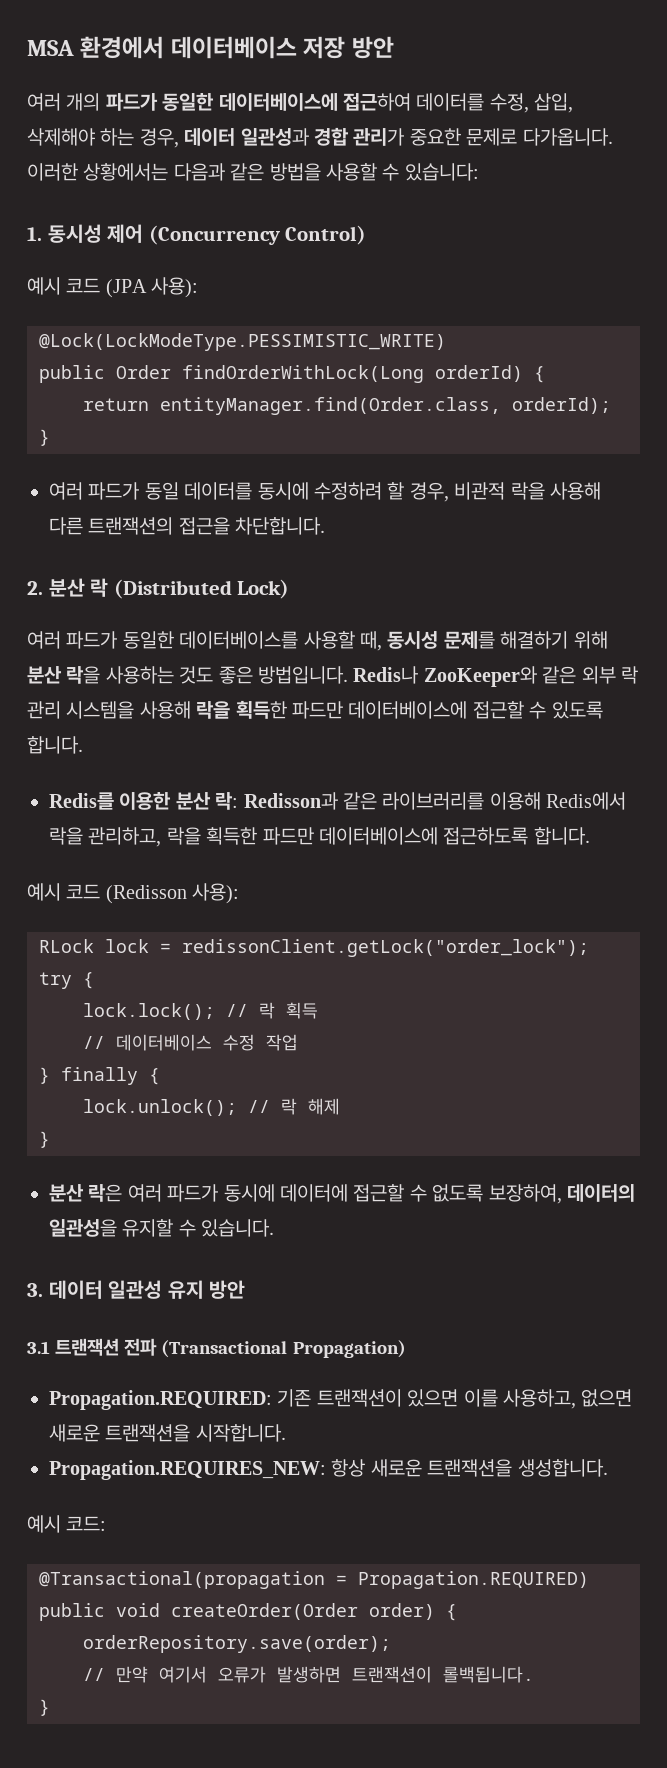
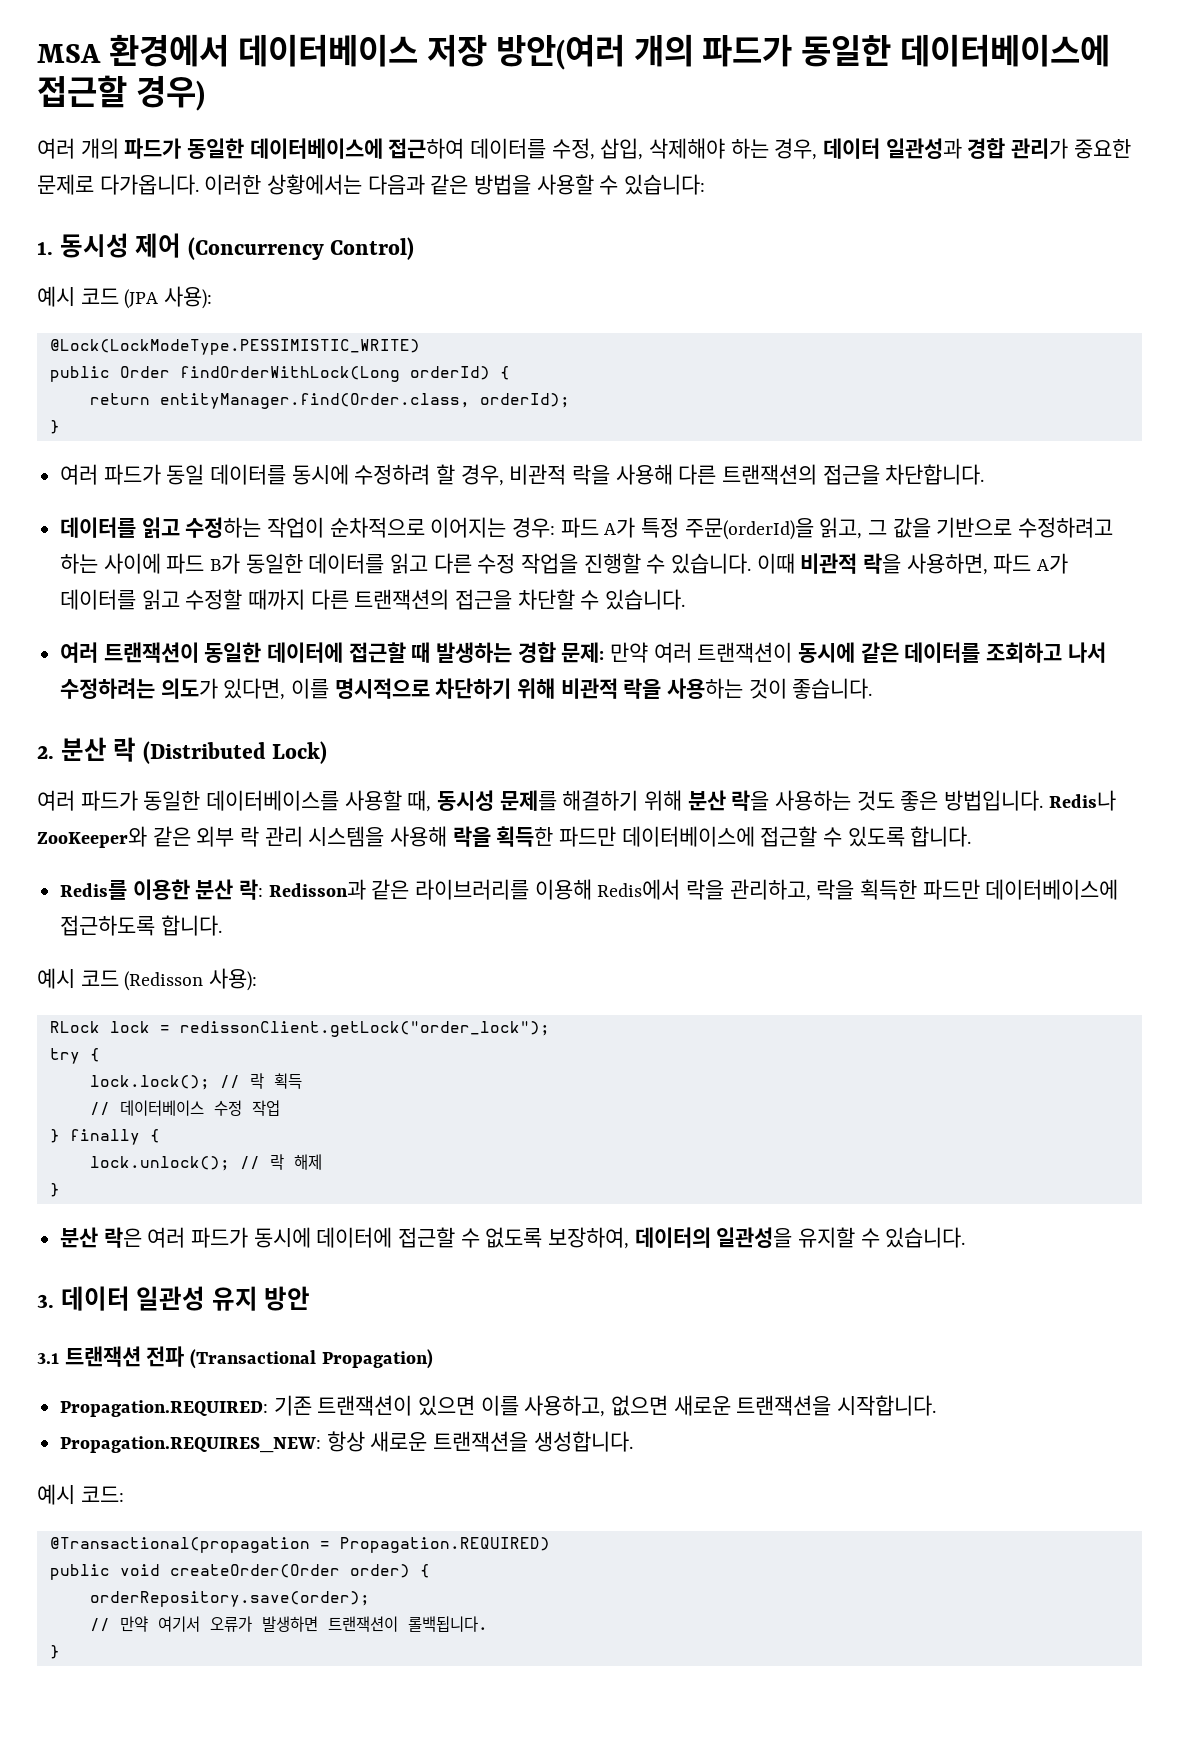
- MSA 환경에서 데이터베이스 저장 방안
+ MSA 환경에서 데이터베이스 저장 방안(여러 개의 파드가 동일한 데이터베이스에 접근할 경우)
+ 데이터를 읽고 수정하는 작업이 순차적으로 이어지는 경우: 파드 A가 특정 주문(orderId)을 읽고, 그 값을 기반으로 수정하려고 하는 사이에 파드 B가 동일한 데이터를 읽고 다른 수정 작업을 진행할 수 있습니다. 이때 비관적 락을 사용하면, 파드 A가 데이터를 읽고 수정할 때까지 다른 트랜잭션의 접근을 차단할 수 있습니다.
+ 여러 트랜잭션이 동일한 데이터에 접근할 때 발생하는 경합 문제: 만약 여러 트랜잭션이 동시에 같은 데이터를 조회하고 나서 수정하려는 의도가 있다면, 이를 명시적으로 차단하기 위해 비관적 락을 사용하는 것이 좋습니다.

